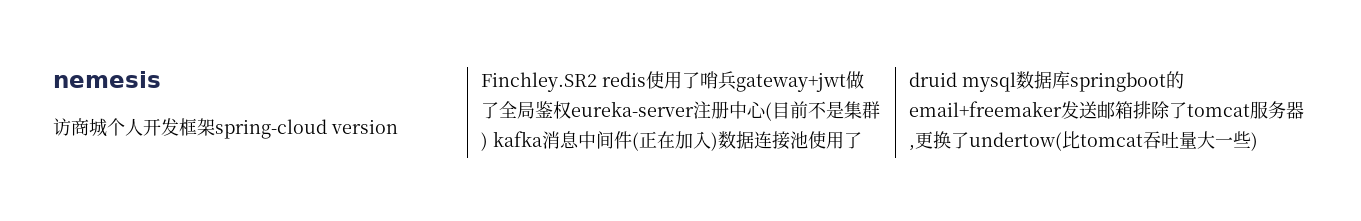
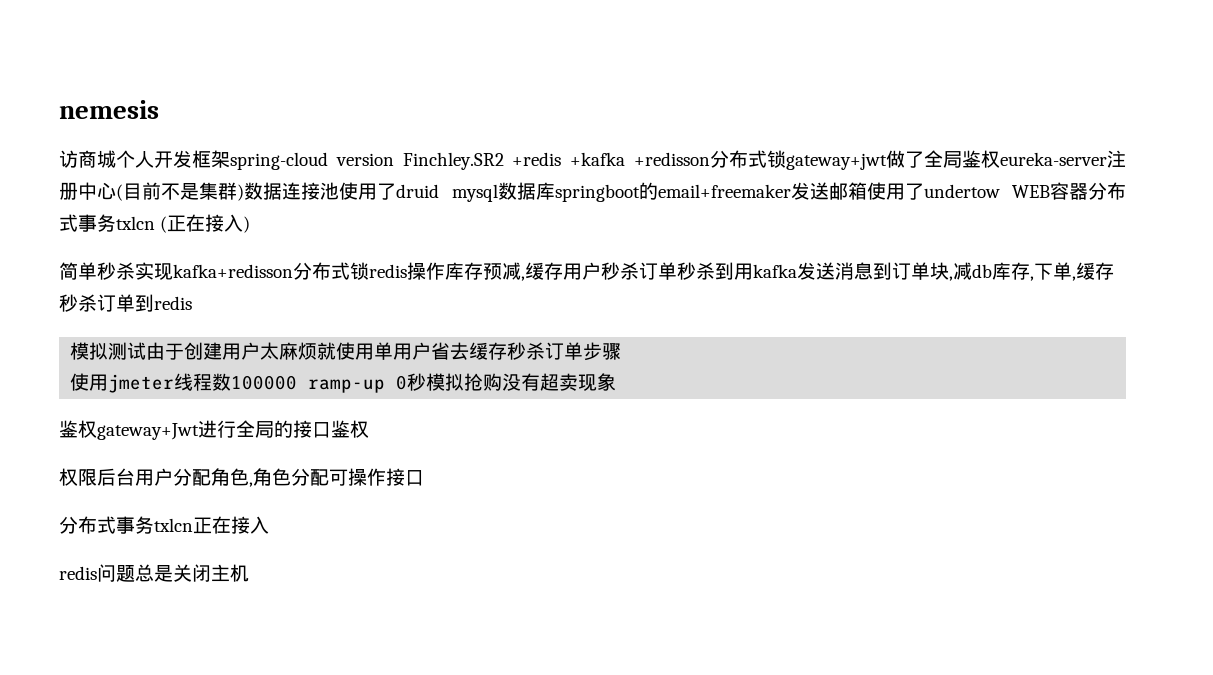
- 访商城个人开发框架spring-cloud version Finchley.SR2 redis使用了哨兵gateway+jwt做了全局鉴权eureka-server注册中心(目前不是集群) kafka消息中间件(正在加入)数据连接池使用了druid mysql数据库springboot的email+freemaker发送邮箱排除了tomcat服务器,更换了undertow(比tomcat吞吐量大一些)
+ 访商城个人开发框架spring-cloud version Finchley.SR2 +redis +kafka +redisson分布式锁gateway+jwt做了全局鉴权eureka-server注册中心(目前不是集群)数据连接池使用了druid mysql数据库springboot的email+freemaker发送邮箱使用了undertow WEB容器分布式事务txlcn (正在接入)
+ 简单秒杀实现kafka+redisson分布式锁redis操作库存预减,缓存用户秒杀订单秒杀到用kafka发送消息到订单块,减db库存,下单,缓存秒杀订单到redis
+ 模拟测试由于创建用户太麻烦就使用单用户省去缓存秒杀订单步骤
+ 使用jmeter线程数100000 ramp-up 0秒模拟抢购没有超卖现象
+ 鉴权gateway+Jwt进行全局的接口鉴权
+ 权限后台用户分配角色,角色分配可操作接口
+ 分布式事务txlcn正在接入
+ redis问题总是关闭主机

